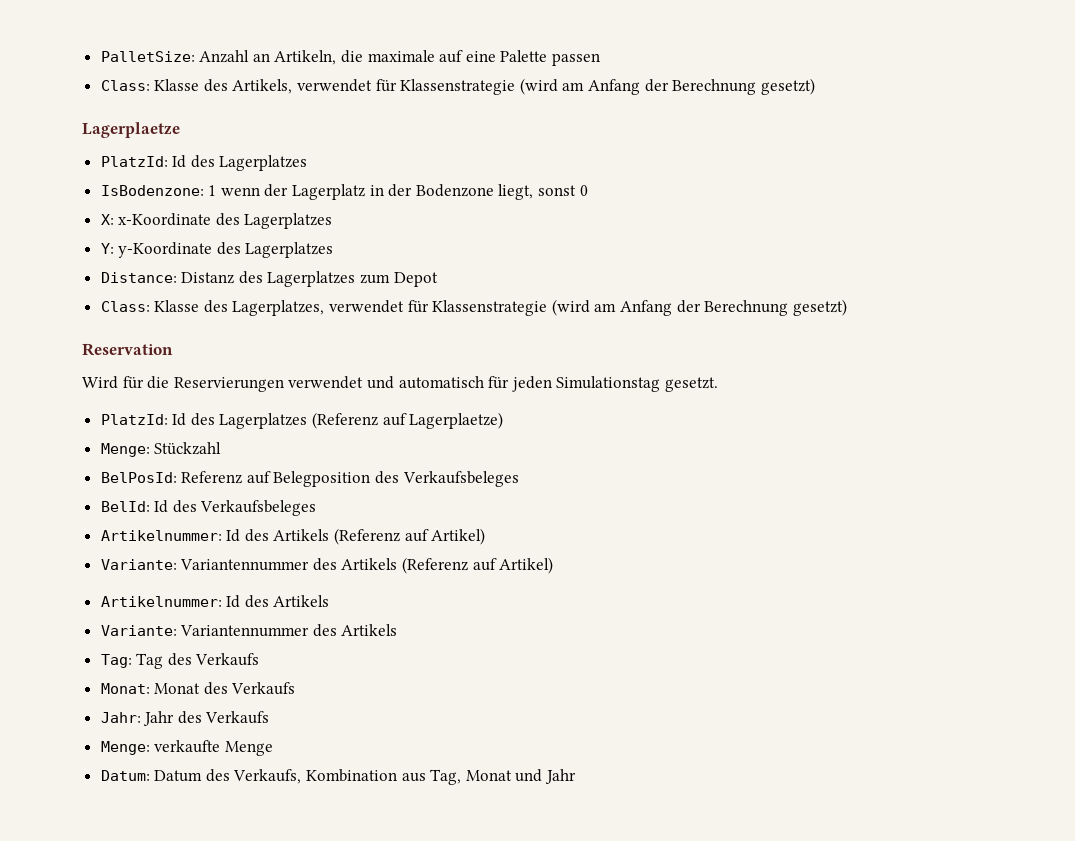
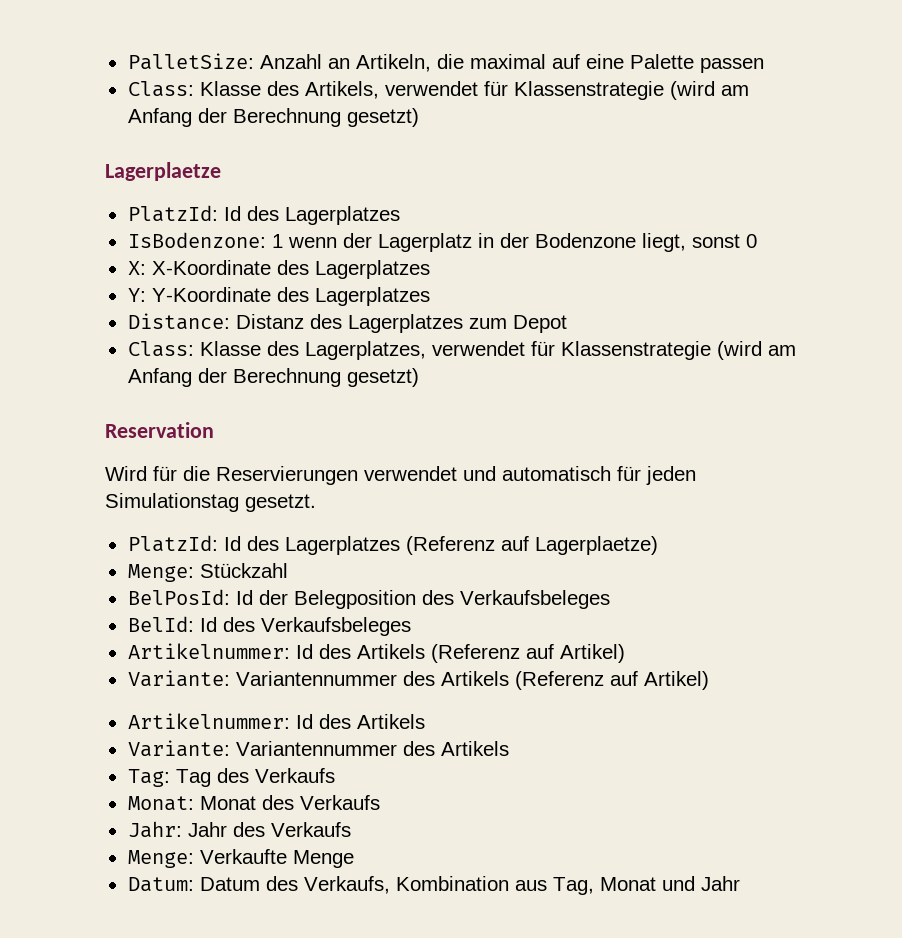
- PalletSize: Anzahl an Artikeln, die maximale auf eine Palette passen
+ PalletSize: Anzahl an Artikeln, die maximal auf eine Palette passen
- X: x-Koordinate des Lagerplatzes
+ X: X-Koordinate des Lagerplatzes
- Y: y-Koordinate des Lagerplatzes
+ Y: Y-Koordinate des Lagerplatzes
- BelPosId: Referenz auf Belegposition des Verkaufsbeleges
+ BelPosId: Id der Belegposition des Verkaufsbeleges
- Menge: verkaufte Menge
+ Menge: Verkaufte Menge

